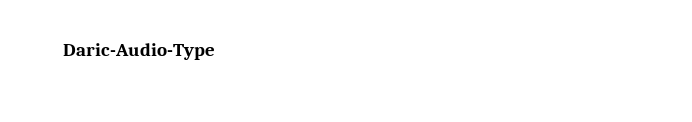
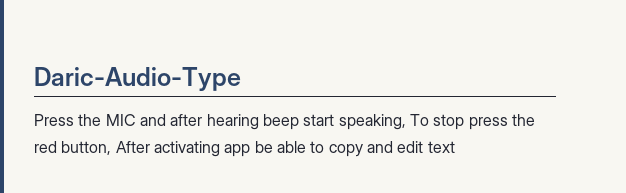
+ Press the MIC and after hearing beep start speaking, To stop press the red button, After activating app be able to copy and edit text

